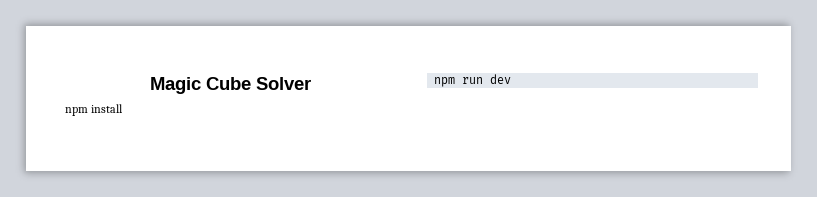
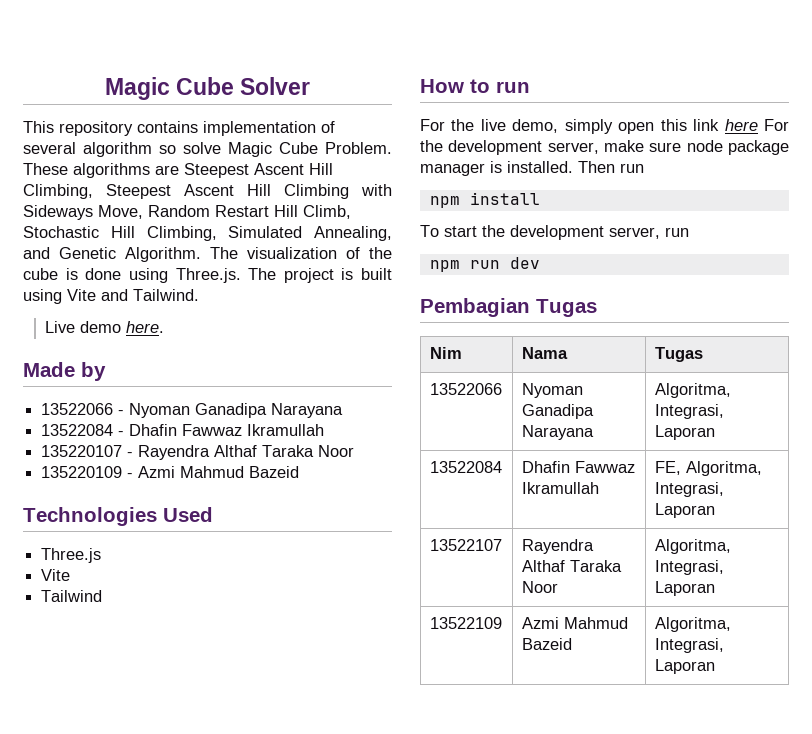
+ This repository contains implementation of several algorithm so solve Magic Cube Problem. These algorithms are Steepest Ascent Hill Climbing, Steepest Ascent Hill Climbing with Sideways Move, Random Restart Hill Climb, Stochastic Hill Climbing, Simulated Annealing, and Genetic Algorithm. The visualization of the cube is done using Three.js. The project is built using Vite and Tailwind.
+ Live demo here.
+ Made by
+ 13522066 - Nyoman Ganadipa Narayana
+ 13522084 - Dhafin Fawwaz Ikramullah
+ 135220107 - Rayendra Althaf Taraka Noor
+ 135220109 - Azmi Mahmud Bazeid
+ Technologies Used
+ Three.js
+ Vite
+ Tailwind
+ How to run
+ For the live demo, simply open this link here For the development server, make sure node package manager is installed. Then run
  npm install
+ To start the development server, run
  npm run dev
+ Pembagian Tugas
+ Nim | Nama | Tugas
+ 13522066 | Nyoman Ganadipa Narayana | Algoritma, Integrasi, Laporan
+ 13522084 | Dhafin Fawwaz Ikramullah | FE, Algoritma, Integrasi, Laporan
+ 13522107 | Rayendra Althaf Taraka Noor | Algoritma, Integrasi, Laporan
+ 13522109 | Azmi Mahmud Bazeid | Algoritma, Integrasi, Laporan

